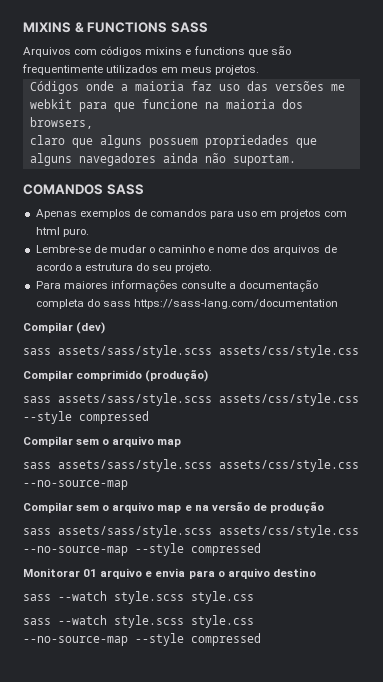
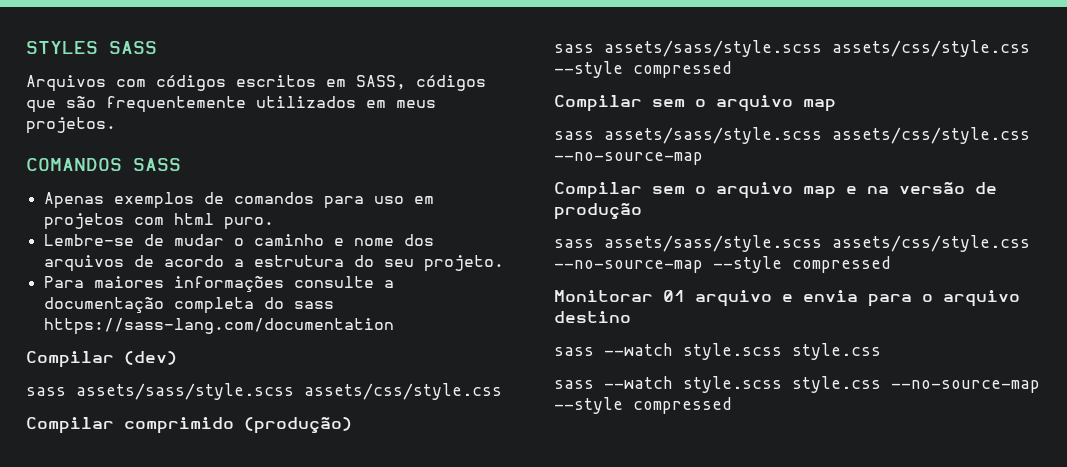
- MIXINS & FUNCTIONS SASS
+ STYLES SASS
- Arquivos com códigos mixins e functions que são frequentimente utilizados em meus projetos.
+ Arquivos com códigos escritos em SASS, códigos que são frequentemente utilizados em meus projetos.
- Códigos onde a maioria faz uso das versões me webkit para que funcione na maioria dos browsers,
- claro que alguns possuem propriedades que alguns navegadores ainda não suportam.

